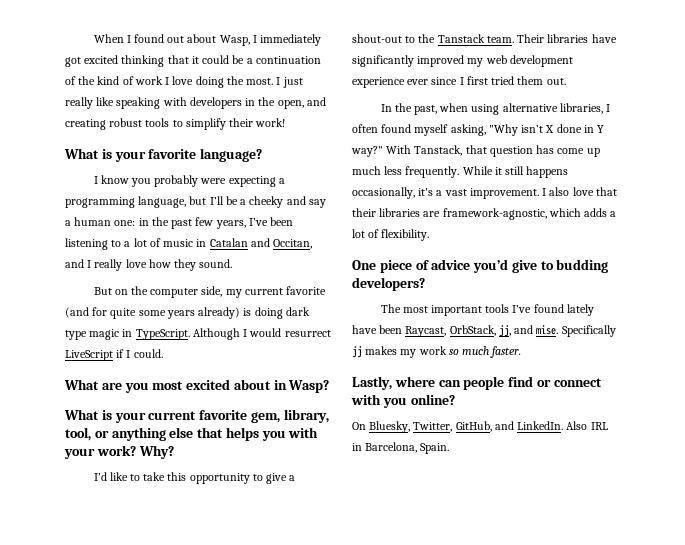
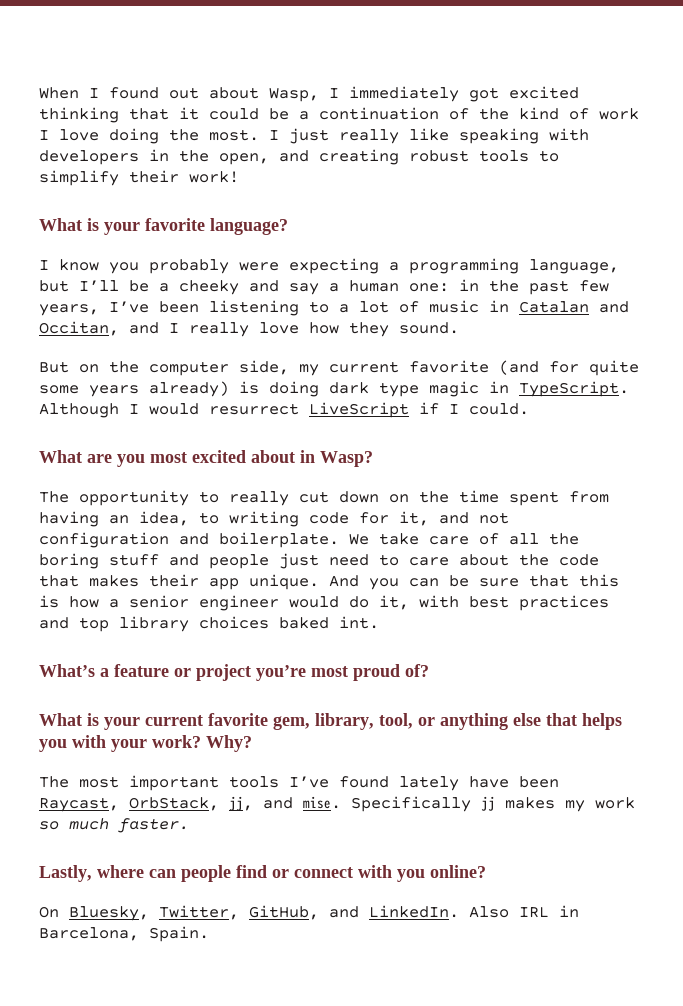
+ The opportunity to really cut down on the time spent from having an idea, to writing code for it, and not configuration and boilerplate. We take care of all the boring stuff and people just need to care about the code that makes their app unique. And you can be sure that this is how a senior engineer would do it, with best practices and top library choices baked int.
+ What’s a feature or project you’re most proud of?
- I’d like to take this opportunity to give a shout-out to the Tanstack team. Their libraries have significantly improved my web development experience ever since I first tried them out.
- In the past, when using alternative libraries, I often found myself asking, "Why isn’t X done in Y way?" With Tanstack, that question has come up much less frequently. While it still happens occasionally, it's a vast improvement. I also love that their libraries are framework-agnostic, which adds a lot of flexibility.
- One piece of advice you’d give to budding developers?

